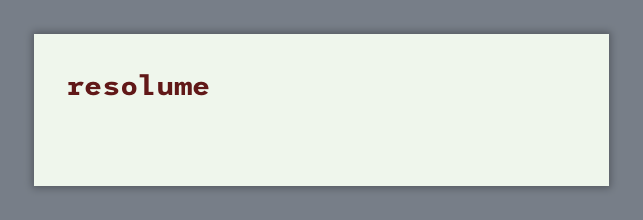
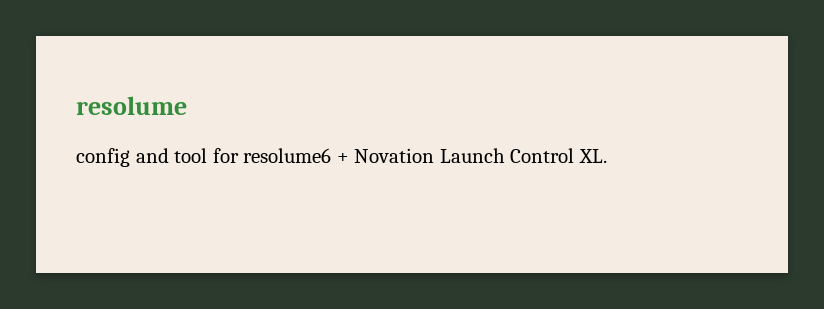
+ config and tool for resolume6 + Novation Launch Control XL.

